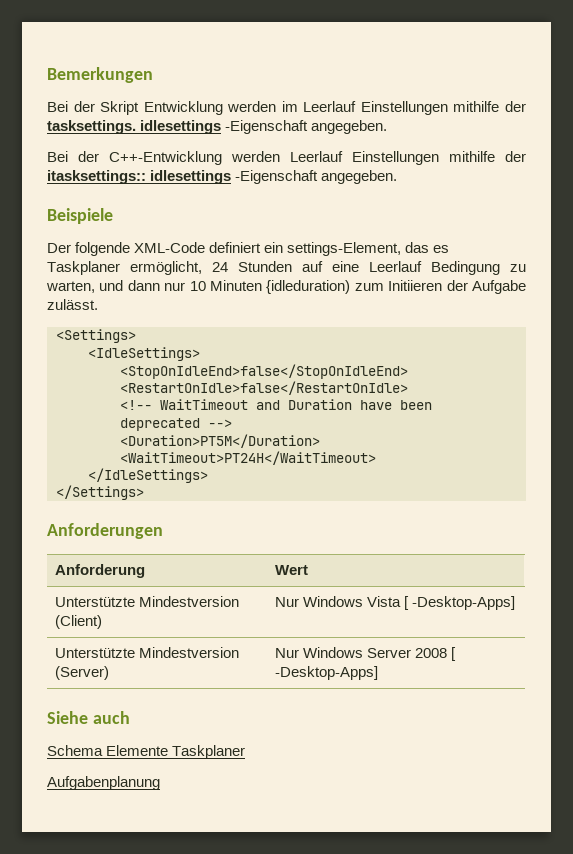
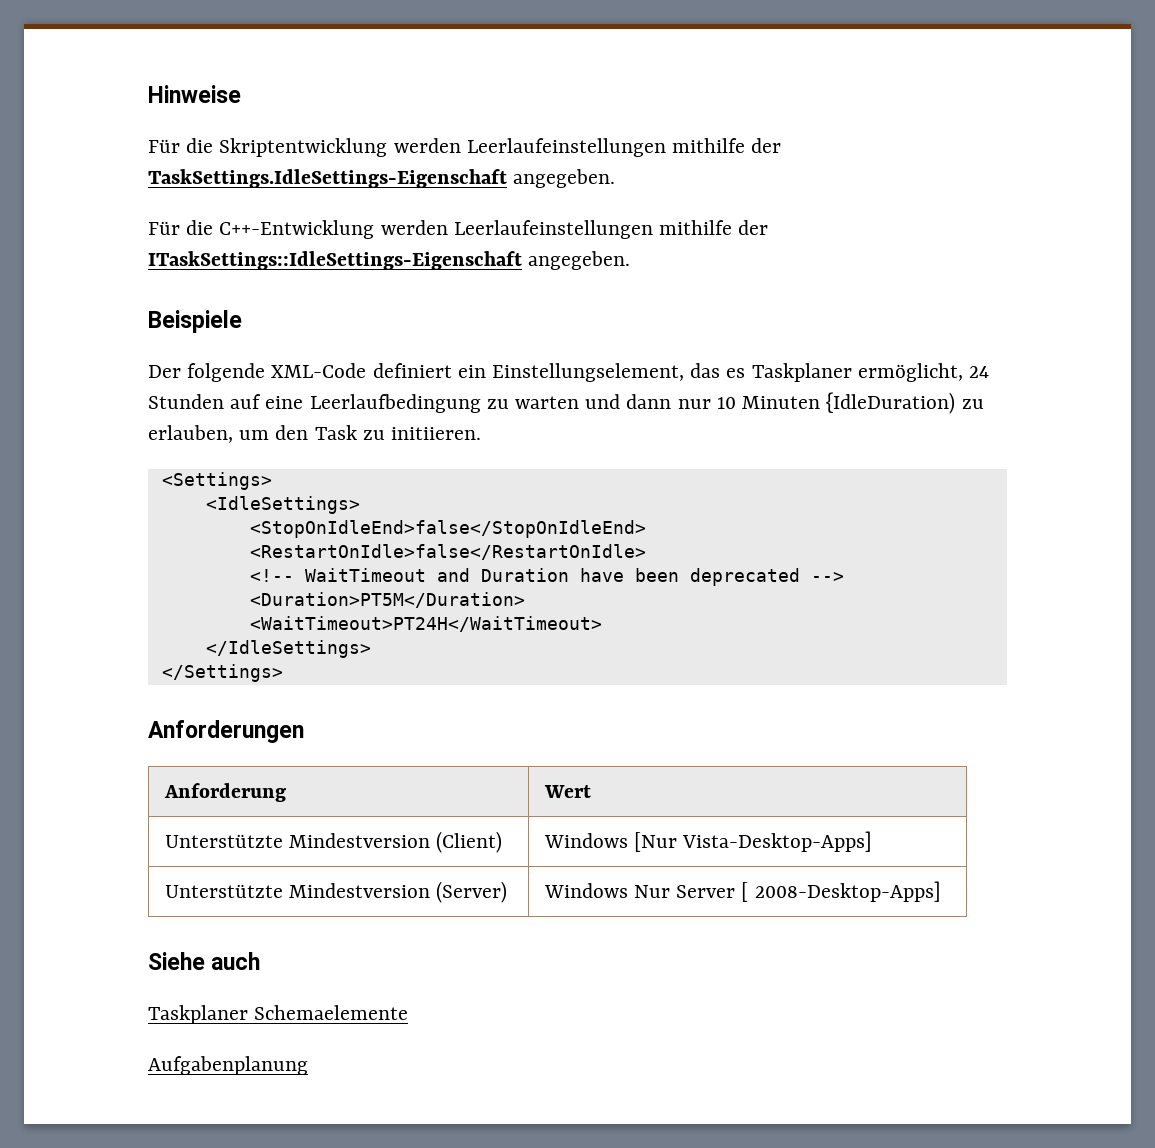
- Bemerkungen
- Bei der Skript Entwicklung werden im Leerlauf Einstellungen mithilfe der tasksettings. idlesettings -Eigenschaft angegeben.
- Bei der C++-Entwicklung werden Leerlauf Einstellungen mithilfe der itasksettings:: idlesettings -Eigenschaft angegeben.
+ Hinweise
+ Für die Skriptentwicklung werden Leerlaufeinstellungen mithilfe der TaskSettings.IdleSettings-Eigenschaft angegeben.
+ Für die C++-Entwicklung werden Leerlaufeinstellungen mithilfe der ITaskSettings::IdleSettings-Eigenschaft angegeben.
- Der folgende XML-Code definiert ein settings-Element, das es Taskplaner ermöglicht, 24 Stunden auf eine Leerlauf Bedingung zu warten, und dann nur 10 Minuten {idleduration) zum Initiieren der Aufgabe zulässt.
+ Der folgende XML-Code definiert ein Einstellungselement, das es Taskplaner ermöglicht, 24 Stunden auf eine Leerlaufbedingung zu warten und dann nur 10 Minuten {IdleDuration) zu erlauben, um den Task zu initiieren.
- Unterstützte Mindestversion (Client) | Nur Windows Vista [ -Desktop-Apps]
- Unterstützte Mindestversion (Server) | Nur Windows Server 2008 [ -Desktop-Apps]
+ Unterstützte Mindestversion (Client) | Windows [Nur Vista-Desktop-Apps]
+ Unterstützte Mindestversion (Server) | Windows Nur Server [ 2008-Desktop-Apps]
- Schema Elemente Taskplaner
+ Taskplaner Schemaelemente

